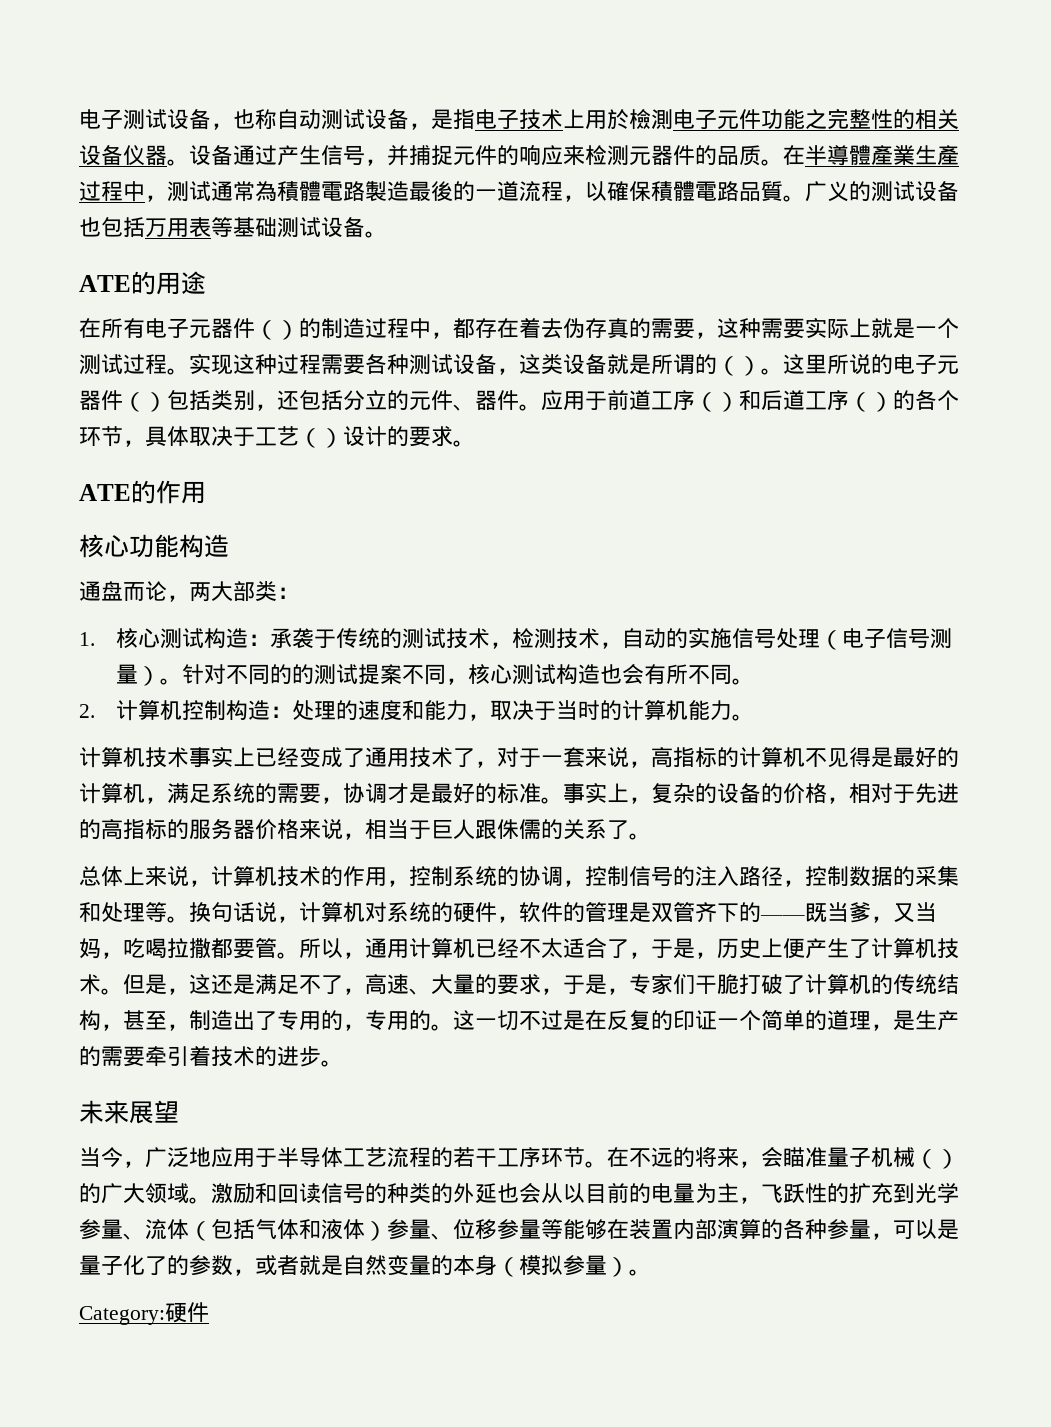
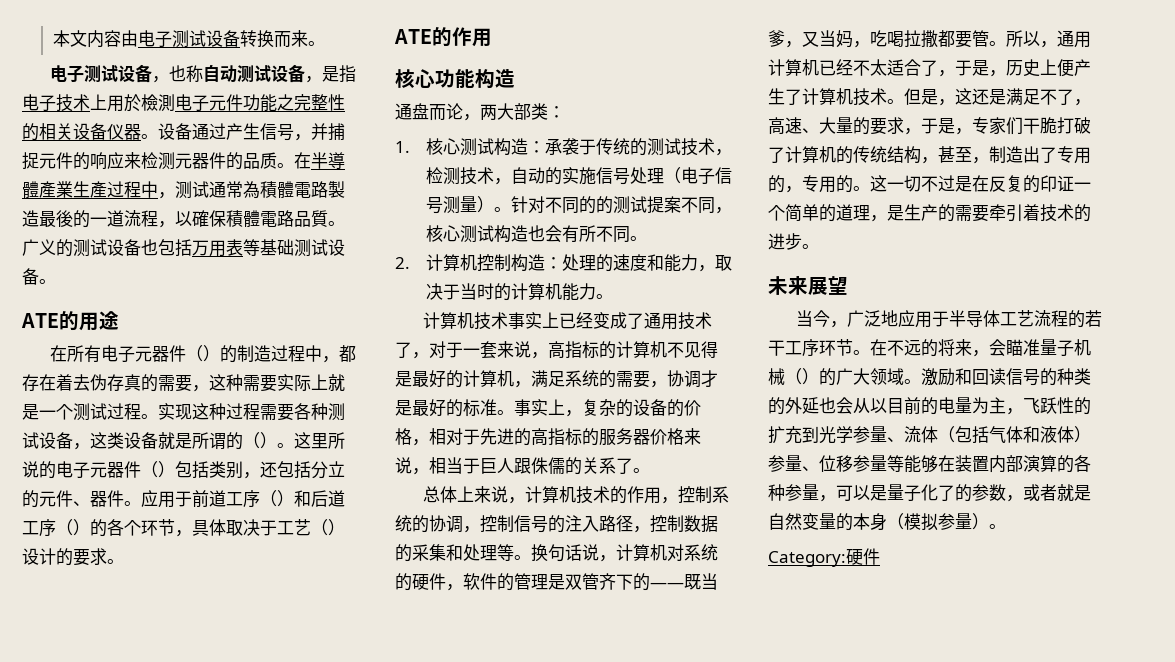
+ 本文内容由电子测试设备转换而来。

